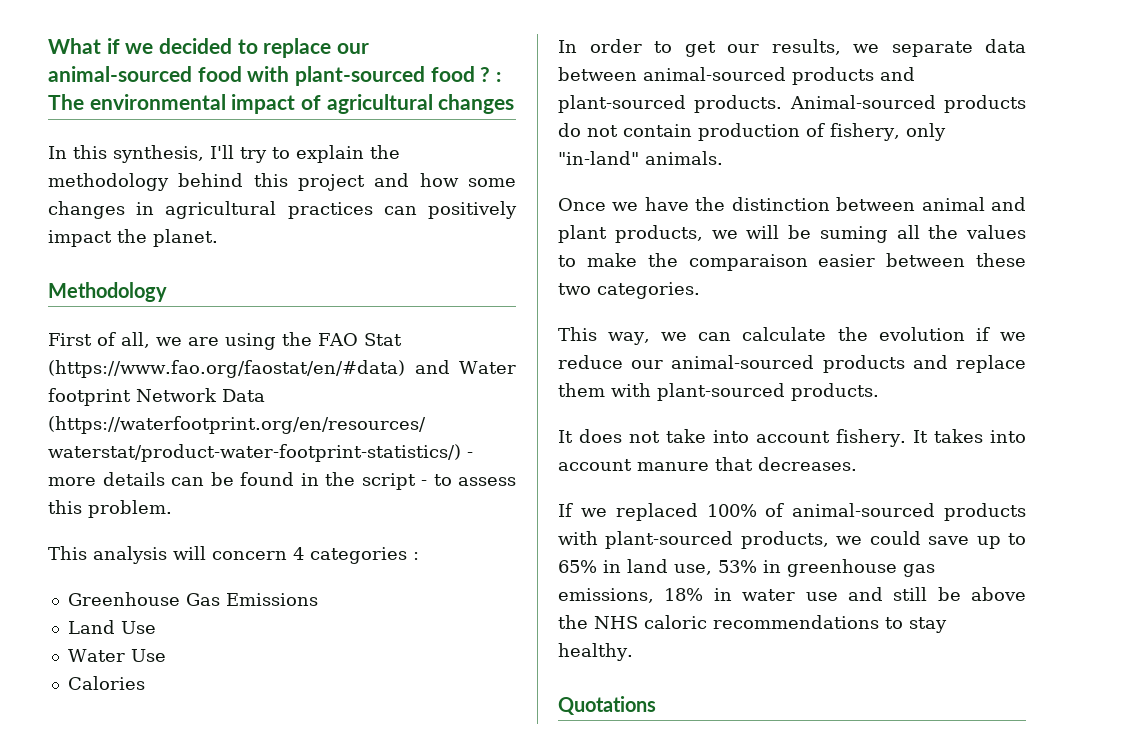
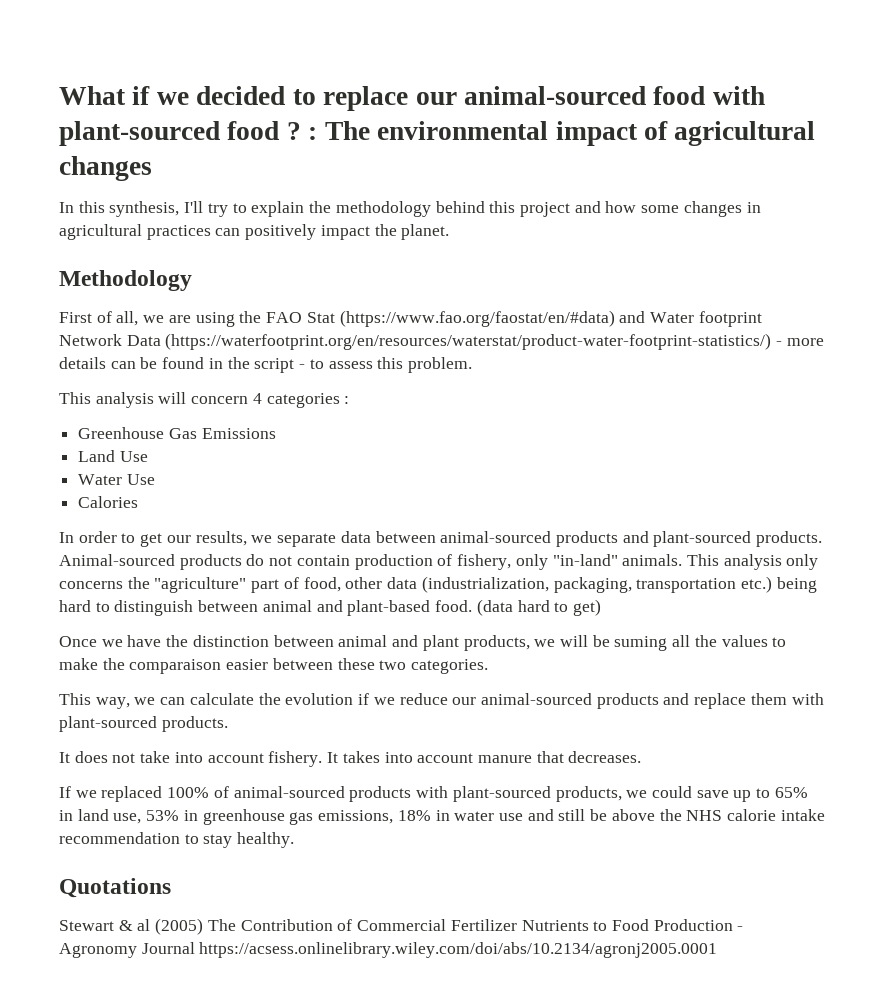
+ This analysis only concerns the "agriculture" part of food, other data (industrialization, packaging, transportation etc.) being hard to distinguish between animal and plant-based food. (data hard to get)
- If we replaced 100% of animal-sourced products with plant-sourced products, we could save up to 65% in land use, 53% in greenhouse gas emissions, 18% in water use and still be above the NHS caloric recommendations to stay healthy.
+ If we replaced 100% of animal-sourced products with plant-sourced products, we could save up to 65% in land use, 53% in greenhouse gas emissions, 18% in water use and still be above the NHS calorie intake recommendation to stay healthy.
+ Stewart & al (2005) The Contribution of Commercial Fertilizer Nutrients to Food Production - Agronomy Journal https://acsess.onlinelibrary.wiley.com/doi/abs/10.2134/agronj2005.0001

